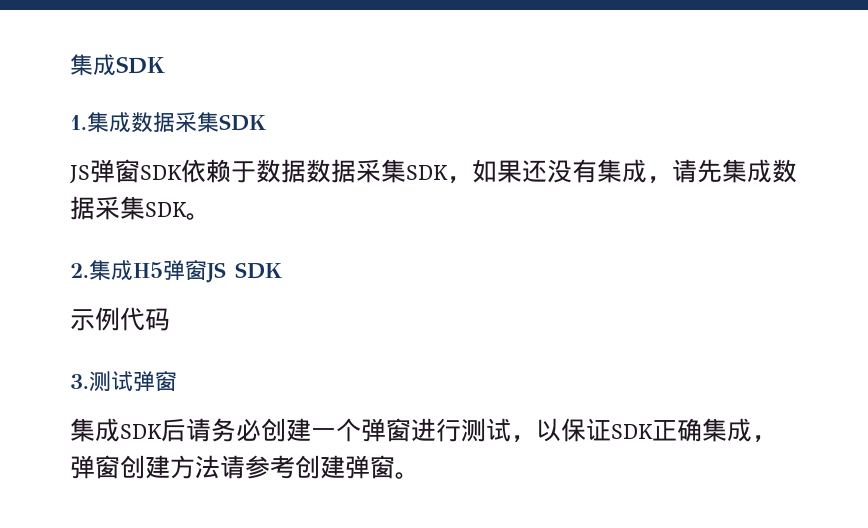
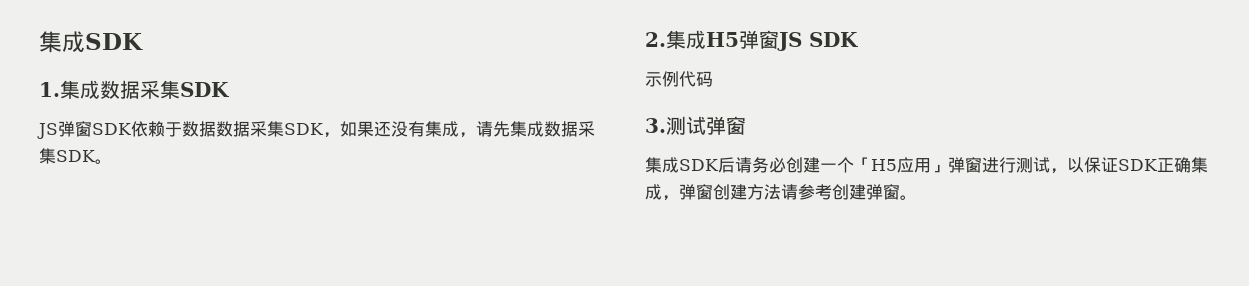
- 集成SDK后请务必创建一个弹窗进行测试，以保证SDK正确集成，弹窗创建方法请参考创建弹窗。
+ 集成SDK后请务必创建一个「H5应用」弹窗进行测试，以保证SDK正确集成，弹窗创建方法请参考创建弹窗。

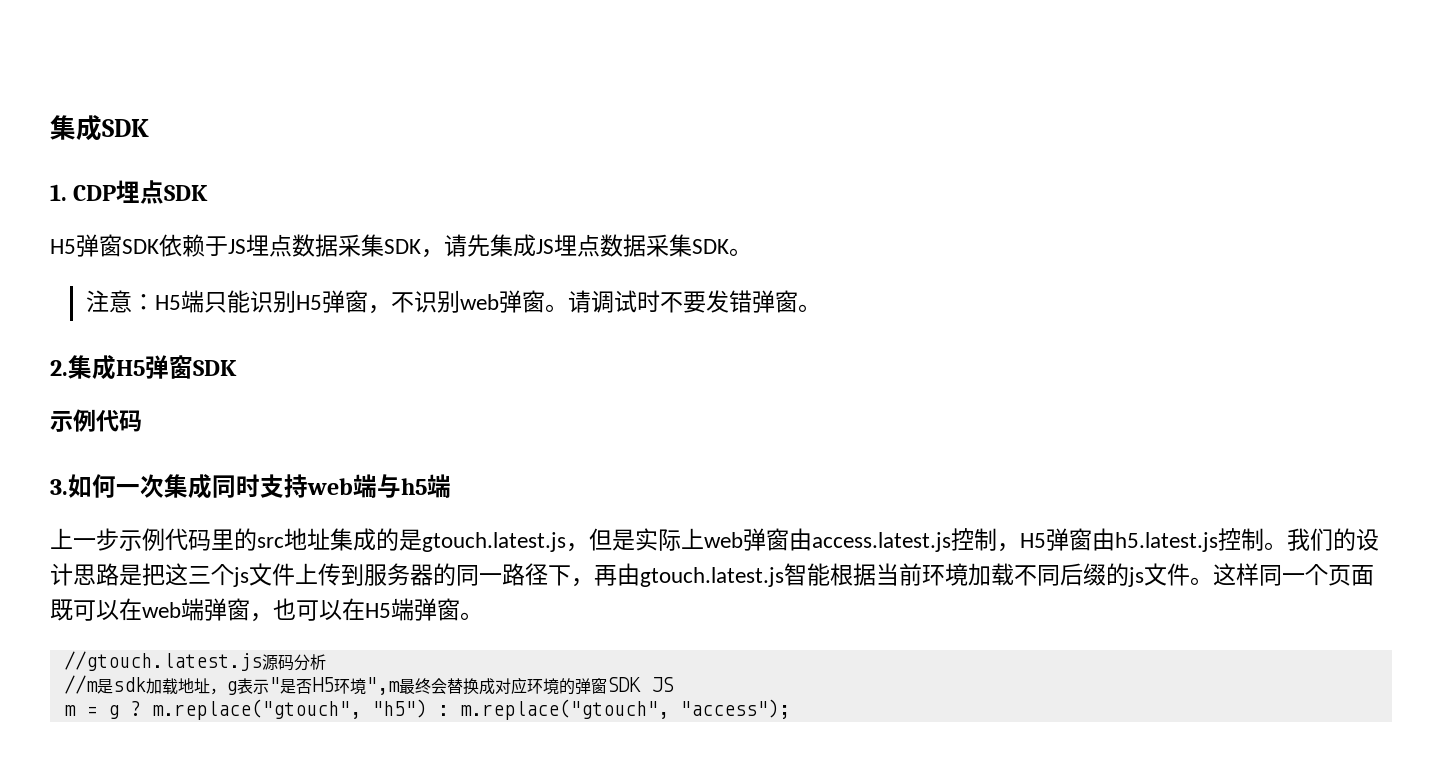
- 1.集成数据采集SDK
- JS弹窗SDK依赖于数据数据采集SDK，如果还没有集成，请先集成数据采集SDK。
+ 1. CDP埋点SDK
+ H5弹窗SDK依赖于JS埋点数据采集SDK，请先集成JS埋点数据采集SDK。
+ 注意：H5端只能识别H5弹窗，不识别web弹窗。请调试时不要发错弹窗。
- 2.集成H5弹窗JS SDK
+ 2.集成H5弹窗SDK
- 3.测试弹窗
- 集成SDK后请务必创建一个「H5应用」弹窗进行测试，以保证SDK正确集成，弹窗创建方法请参考创建弹窗。
+ 3.如何一次集成同时支持web端与h5端
+ 上一步示例代码里的src地址集成的是gtouch.latest.js，但是实际上web弹窗由access.latest.js控制，H5弹窗由h5.latest.js控制。我们的设计思路是把这三个js文件上传到服务器的同一路径下，再由gtouch.latest.js智能根据当前环境加载不同后缀的js文件。这样同一个页面既可以在web端弹窗，也可以在H5端弹窗。
+ //gtouch.latest.js源码分析
+ //m是sdk加载地址，g表示"是否H5环境",m最终会替换成对应环境的弹窗SDK JS
+ m = g ? m.replace("gtouch", "h5") : m.replace("gtouch", "access");

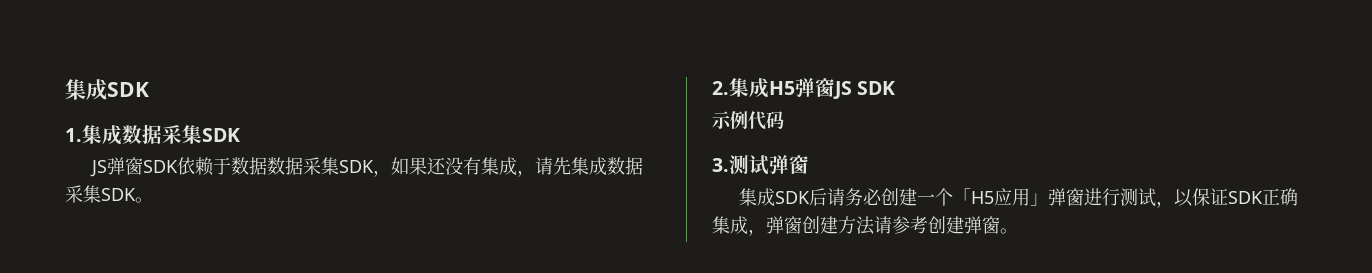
- 1. CDP埋点SDK
- H5弹窗SDK依赖于JS埋点数据采集SDK，请先集成JS埋点数据采集SDK。
- 注意：H5端只能识别H5弹窗，不识别web弹窗。请调试时不要发错弹窗。
+ 1.集成数据采集SDK
+ JS弹窗SDK依赖于数据数据采集SDK，如果还没有集成，请先集成数据采集SDK。
- 2.集成H5弹窗SDK
+ 2.集成H5弹窗JS SDK
- 3.如何一次集成同时支持web端与h5端
- 上一步示例代码里的src地址集成的是gtouch.latest.js，但是实际上web弹窗由access.latest.js控制，H5弹窗由h5.latest.js控制。我们的设计思路是把这三个js文件上传到服务器的同一路径下，再由gtouch.latest.js智能根据当前环境加载不同后缀的js文件。这样同一个页面既可以在web端弹窗，也可以在H5端弹窗。
- //gtouch.latest.js源码分析
- //m是sdk加载地址，g表示"是否H5环境",m最终会替换成对应环境的弹窗SDK JS
- m = g ? m.replace("gtouch", "h5") : m.replace("gtouch", "access");
+ 3.测试弹窗
+ 集成SDK后请务必创建一个「H5应用」弹窗进行测试，以保证SDK正确集成，弹窗创建方法请参考创建弹窗。

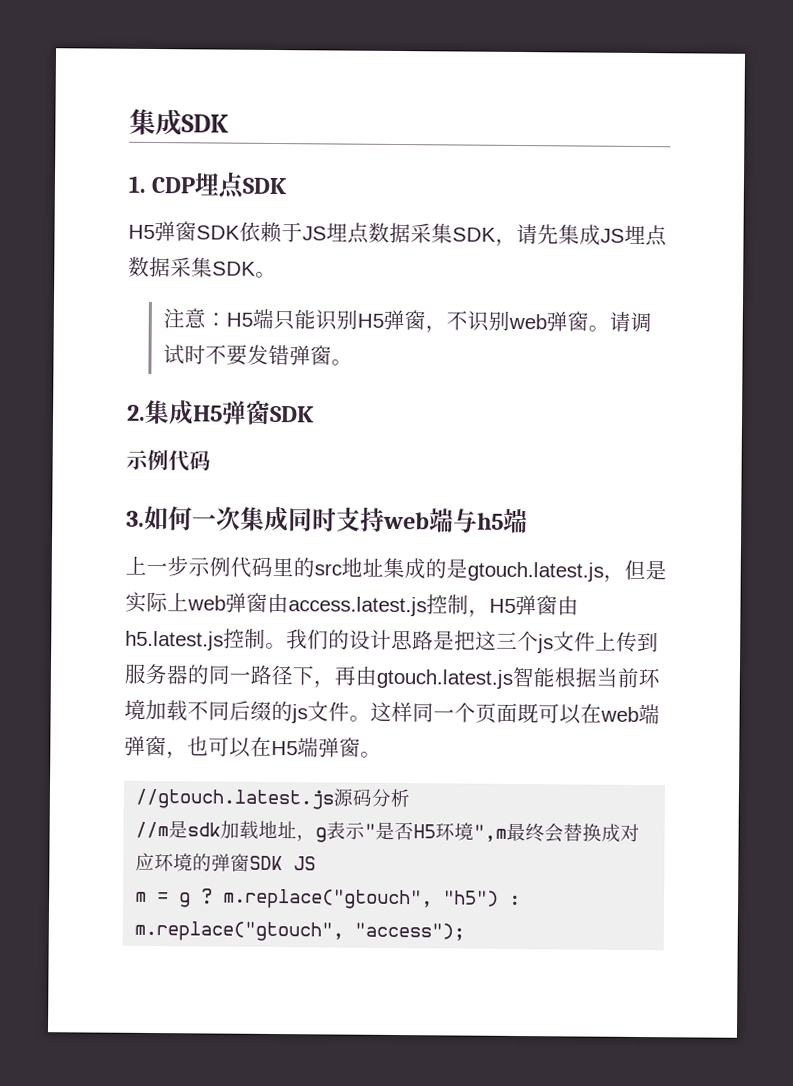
- 1.集成数据采集SDK
- JS弹窗SDK依赖于数据数据采集SDK，如果还没有集成，请先集成数据采集SDK。
+ 1. CDP埋点SDK
+ H5弹窗SDK依赖于JS埋点数据采集SDK，请先集成JS埋点数据采集SDK。
+ 注意：H5端只能识别H5弹窗，不识别web弹窗。请调试时不要发错弹窗。
- 2.集成H5弹窗JS SDK
+ 2.集成H5弹窗SDK
- 3.测试弹窗
- 集成SDK后请务必创建一个「H5应用」弹窗进行测试，以保证SDK正确集成，弹窗创建方法请参考创建弹窗。
+ 3.如何一次集成同时支持web端与h5端
+ 上一步示例代码里的src地址集成的是gtouch.latest.js，但是实际上web弹窗由access.latest.js控制，H5弹窗由h5.latest.js控制。我们的设计思路是把这三个js文件上传到服务器的同一路径下，再由gtouch.latest.js智能根据当前环境加载不同后缀的js文件。这样同一个页面既可以在web端弹窗，也可以在H5端弹窗。
+ //gtouch.latest.js源码分析
+ //m是sdk加载地址，g表示"是否H5环境",m最终会替换成对应环境的弹窗SDK JS
+ m = g ? m.replace("gtouch", "h5") : m.replace("gtouch", "access");

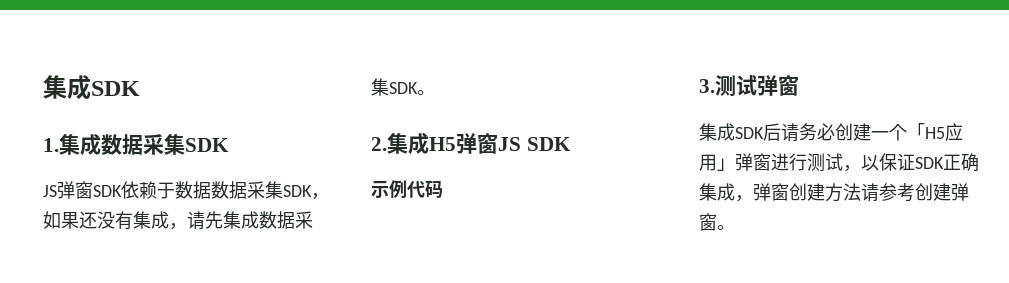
- 1. CDP埋点SDK
- H5弹窗SDK依赖于JS埋点数据采集SDK，请先集成JS埋点数据采集SDK。
- 注意：H5端只能识别H5弹窗，不识别web弹窗。请调试时不要发错弹窗。
+ 1.集成数据采集SDK
+ JS弹窗SDK依赖于数据数据采集SDK，如果还没有集成，请先集成数据采集SDK。
- 2.集成H5弹窗SDK
+ 2.集成H5弹窗JS SDK
- 3.如何一次集成同时支持web端与h5端
- 上一步示例代码里的src地址集成的是gtouch.latest.js，但是实际上web弹窗由access.latest.js控制，H5弹窗由h5.latest.js控制。我们的设计思路是把这三个js文件上传到服务器的同一路径下，再由gtouch.latest.js智能根据当前环境加载不同后缀的js文件。这样同一个页面既可以在web端弹窗，也可以在H5端弹窗。
- //gtouch.latest.js源码分析
- //m是sdk加载地址，g表示"是否H5环境",m最终会替换成对应环境的弹窗SDK JS
- m = g ? m.replace("gtouch", "h5") : m.replace("gtouch", "access");
+ 3.测试弹窗
+ 集成SDK后请务必创建一个「H5应用」弹窗进行测试，以保证SDK正确集成，弹窗创建方法请参考创建弹窗。

